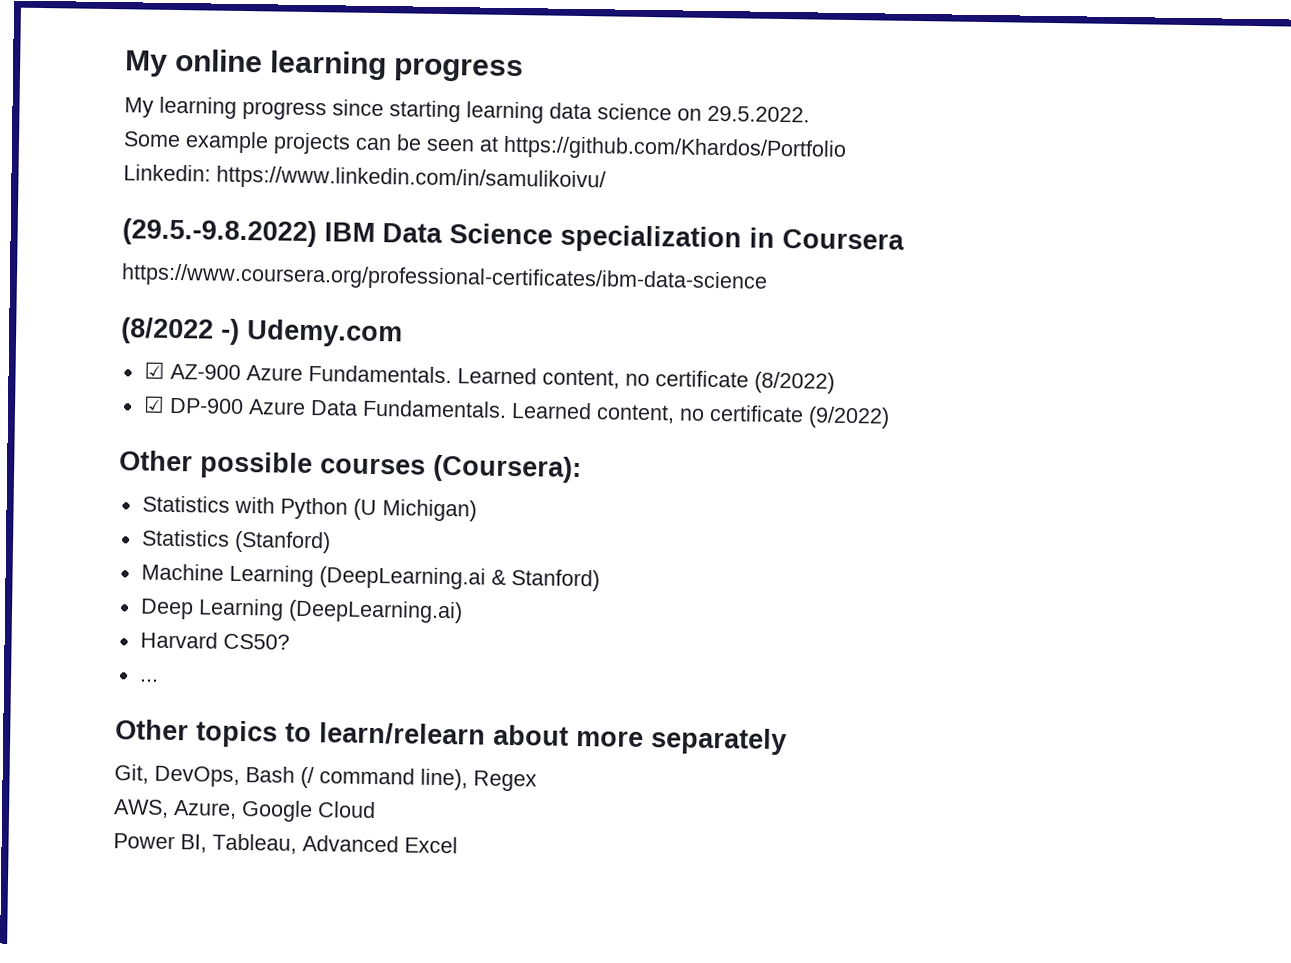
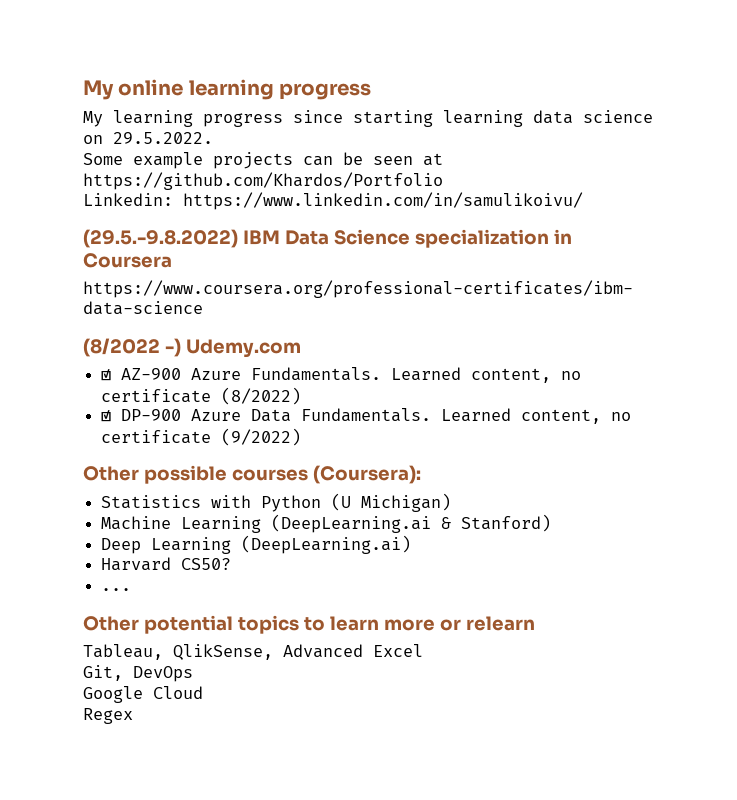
- Statistics (Stanford)
- Other topics to learn/relearn about more separately
- Git, DevOps, Bash (/ command line), Regex
- AWS, Azure, Google Cloud
- Power BI, Tableau, Advanced Excel
+ Other potential topics to learn more or relearn
+ Tableau, QlikSense, Advanced Excel
+ Git, DevOps
+ Google Cloud
+ Regex

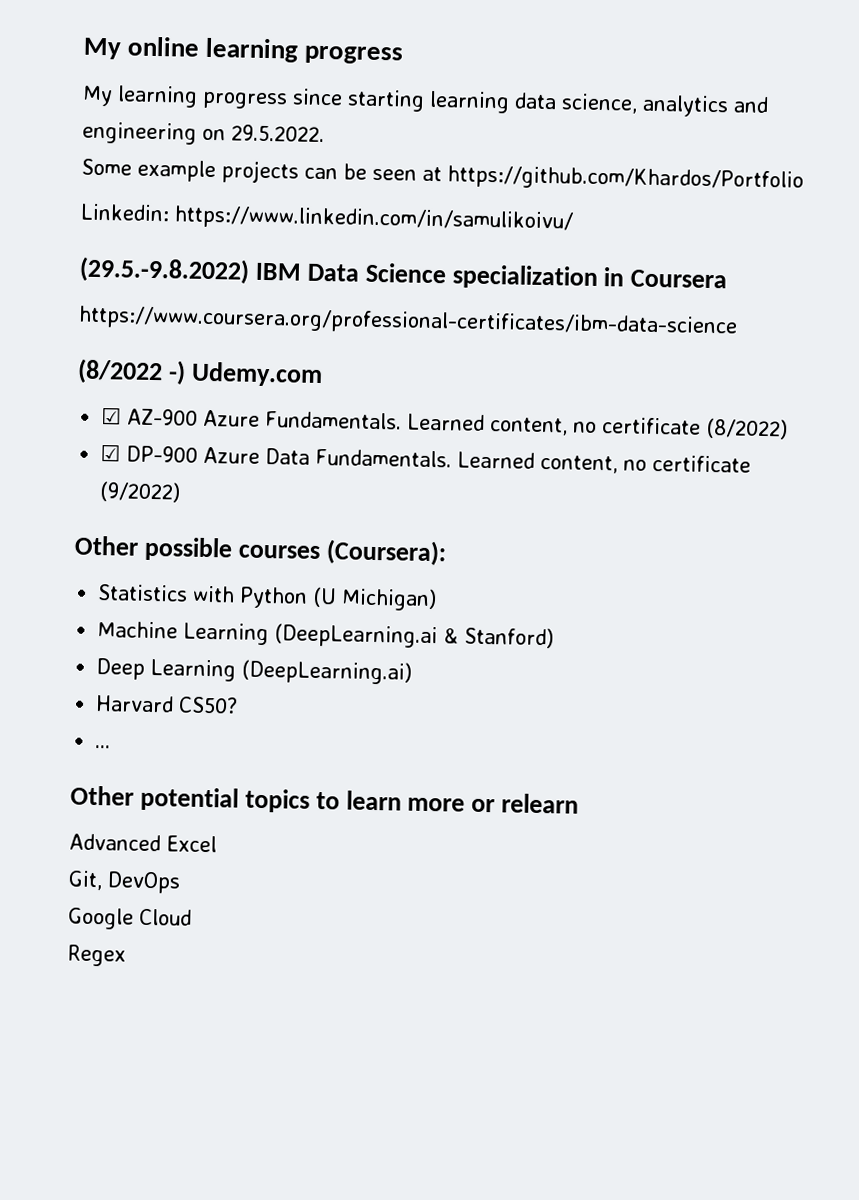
- My learning progress since starting learning data science on 29.5.2022.
+ My learning progress since starting learning data science, analytics and engineering on 29.5.2022.
- Tableau, QlikSense, Advanced Excel
+ Advanced Excel

